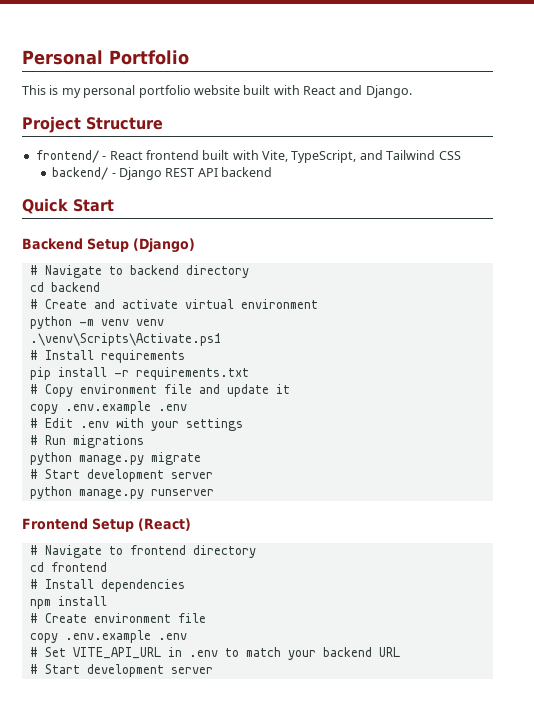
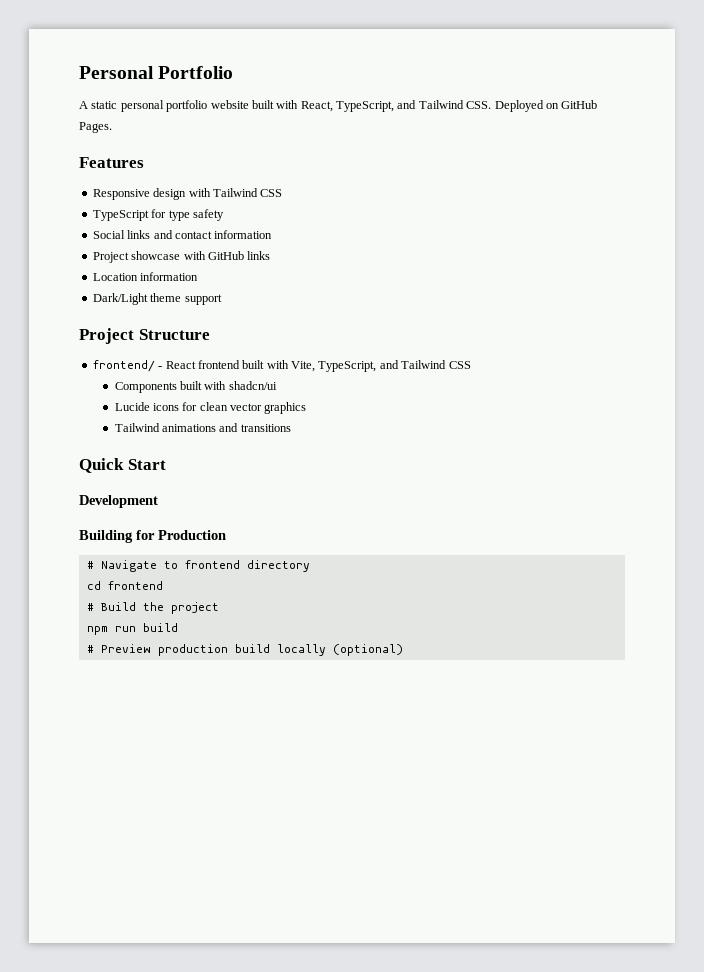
- This is my personal portfolio website built with React and Django.
+ A static personal portfolio website built with React, TypeScript, and Tailwind CSS. Deployed on GitHub Pages.
+ Features
+ Responsive design with Tailwind CSS
+ TypeScript for type safety
+ Social links and contact information
+ Project showcase with GitHub links
+ Location information
+ Dark/Light theme support
- backend/ - Django REST API backend
+ Components built with shadcn/ui
+ Lucide icons for clean vector graphics
+ Tailwind animations and transitions
  Quick Start
- Backend Setup (Django)
- # Navigate to backend directory
- cd backend
- # Create and activate virtual environment
- python -m venv venv
- .\venv\Scripts\Activate.ps1
- # Install requirements
- pip install -r requirements.txt
- # Copy environment file and update it
- copy .env.example .env
- # Edit .env with your settings
- # Run migrations
- python manage.py migrate
- # Start development server
- python manage.py runserver
- Frontend Setup (React)
+ Development
+ Building for Production
- # Install dependencies
+ # Build the project
- npm install
- # Create environment file
- copy .env.example .env
- # Set VITE_API_URL in .env to match your backend URL
- # Start development server
+ npm run build
+ # Preview production build locally (optional)

